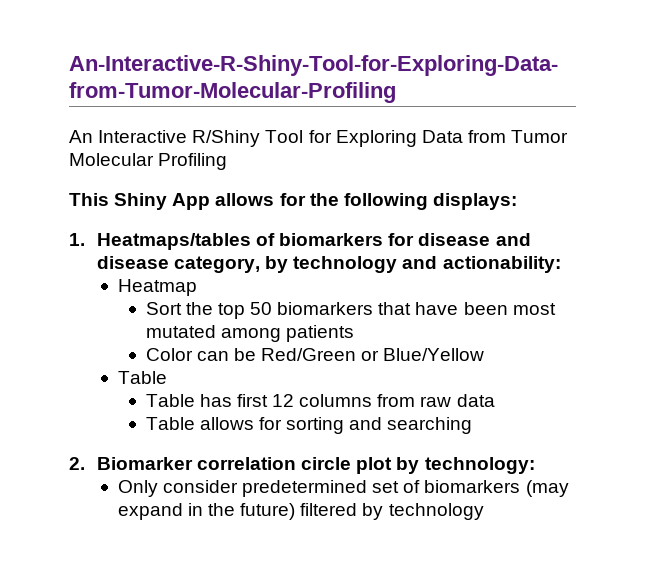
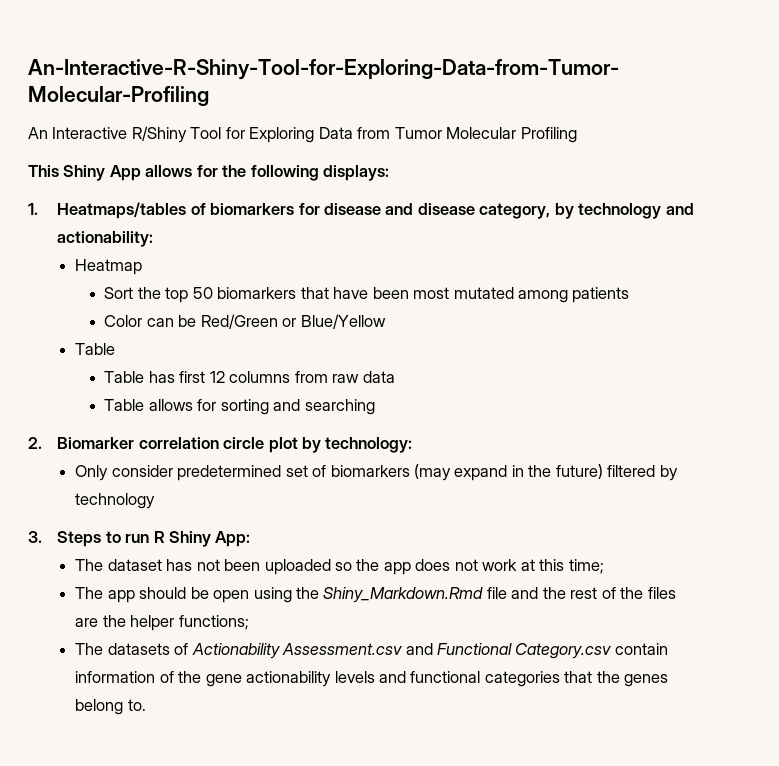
+ 3. Steps to run R Shiny App:
+ The dataset has not been uploaded so the app does not work at this time;
+ The app should be open using the Shiny_Markdown.Rmd file and the rest of the files are the helper functions;
+ The datasets of Actionability Assessment.csv and Functional Category.csv contain information of the gene actionability levels and functional categories that the genes belong to.

